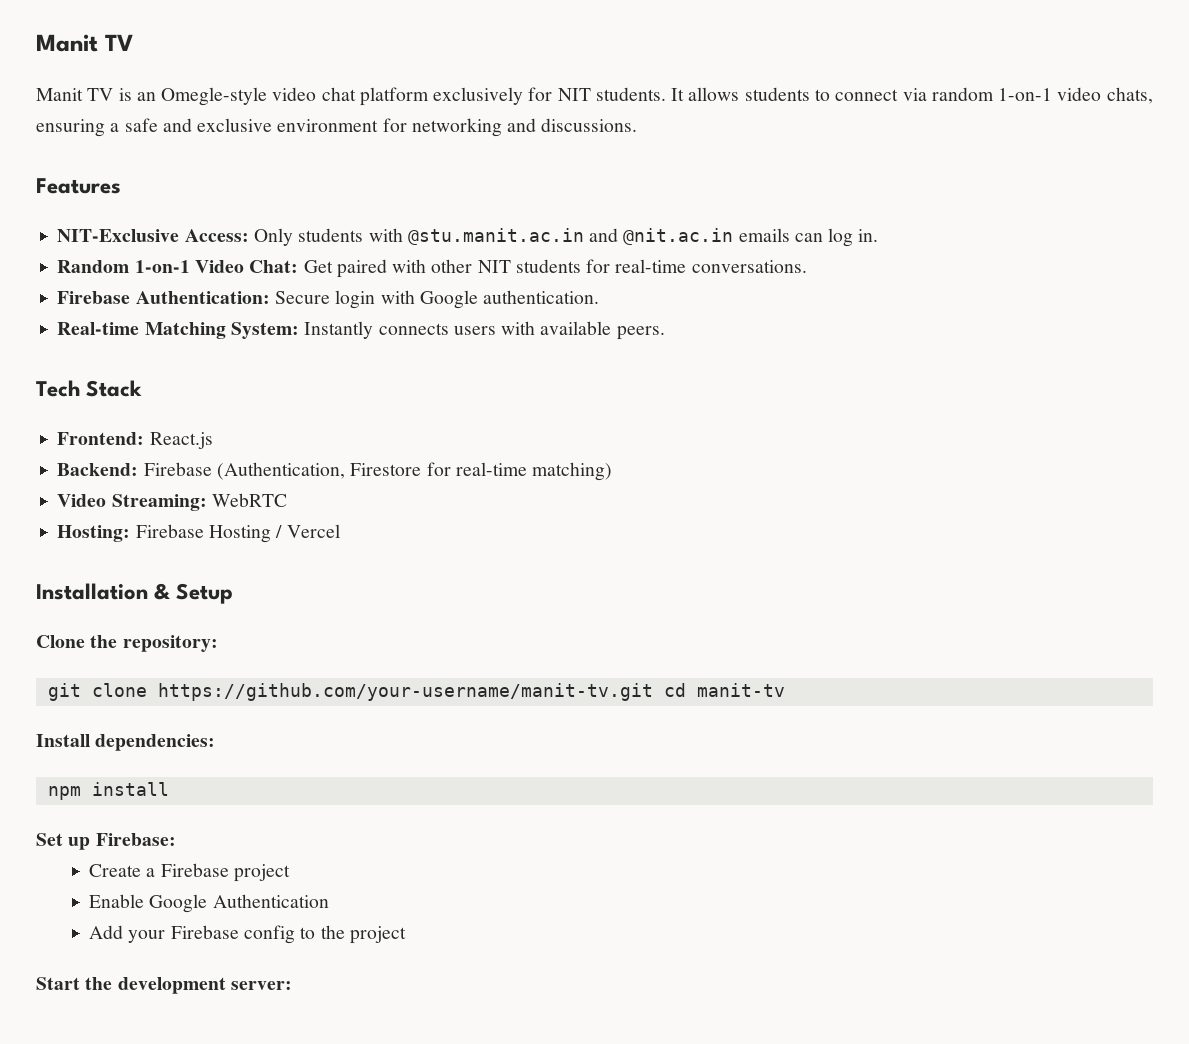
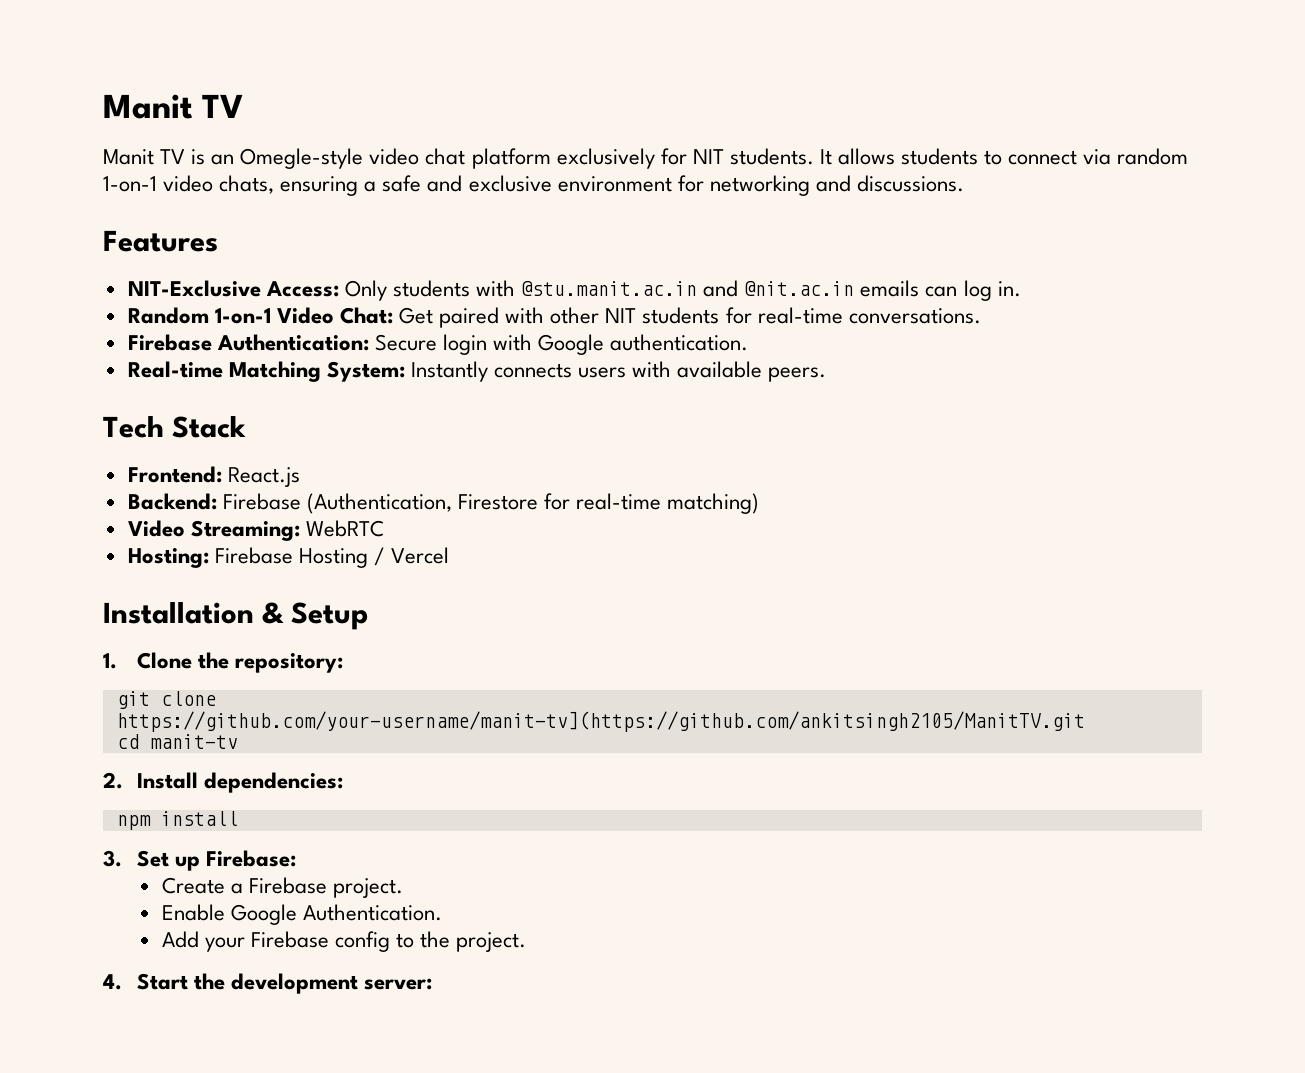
- Clone the repository:
+ 1. Clone the repository:
- git clone https://github.com/your-username/manit-tv.git cd manit-tv
+ git clone https://github.com/your-username/manit-tv](https://github.com/ankitsingh2105/ManitTV.git
+ cd manit-tv
- Install dependencies:
+ 2. Install dependencies:
- Set up Firebase:
+ 3. Set up Firebase:
- Create a Firebase project
+ Create a Firebase project.
- Enable Google Authentication
+ Enable Google Authentication.
- Add your Firebase config to the project
- Start the development server:
+ Add your Firebase config to the project.
+ 4. Start the development server:

